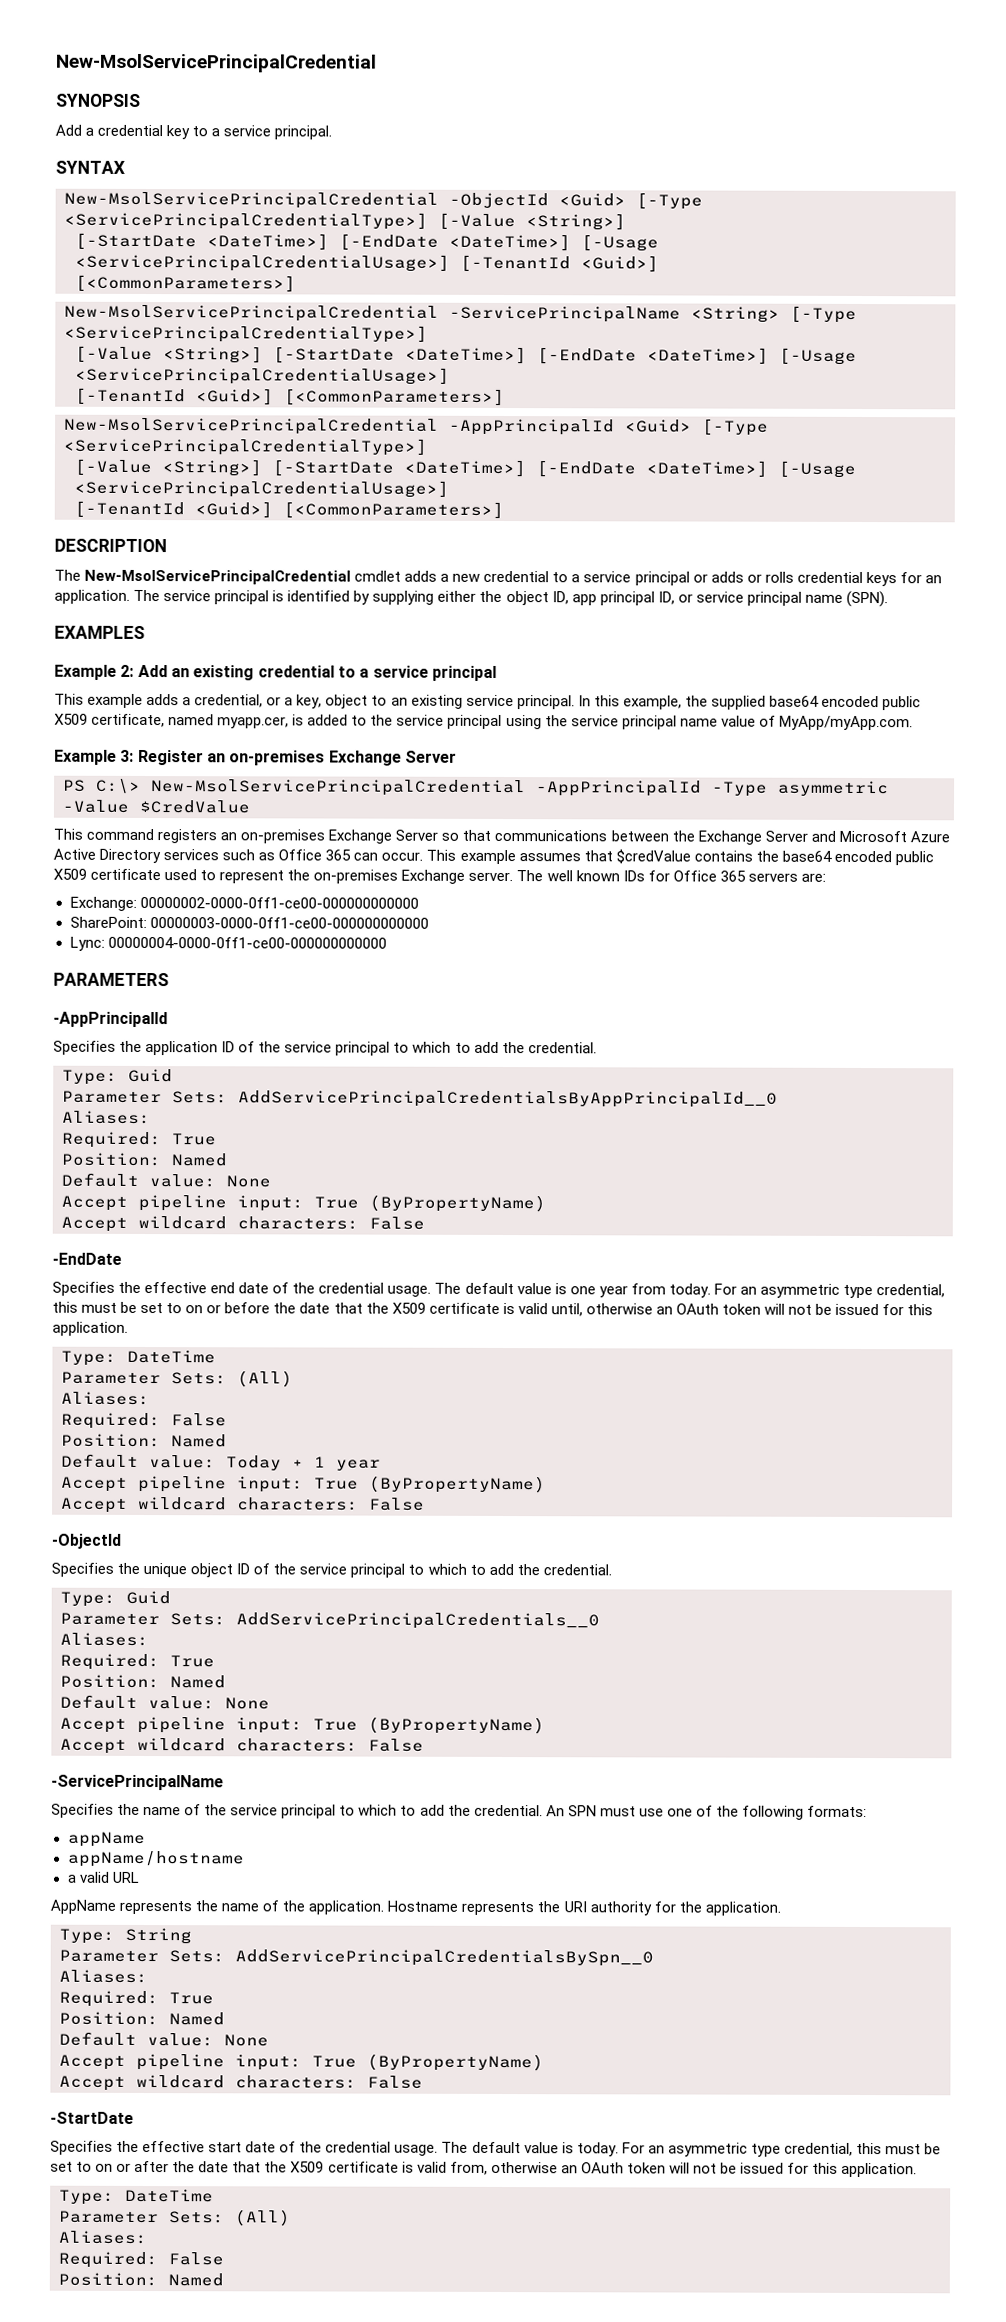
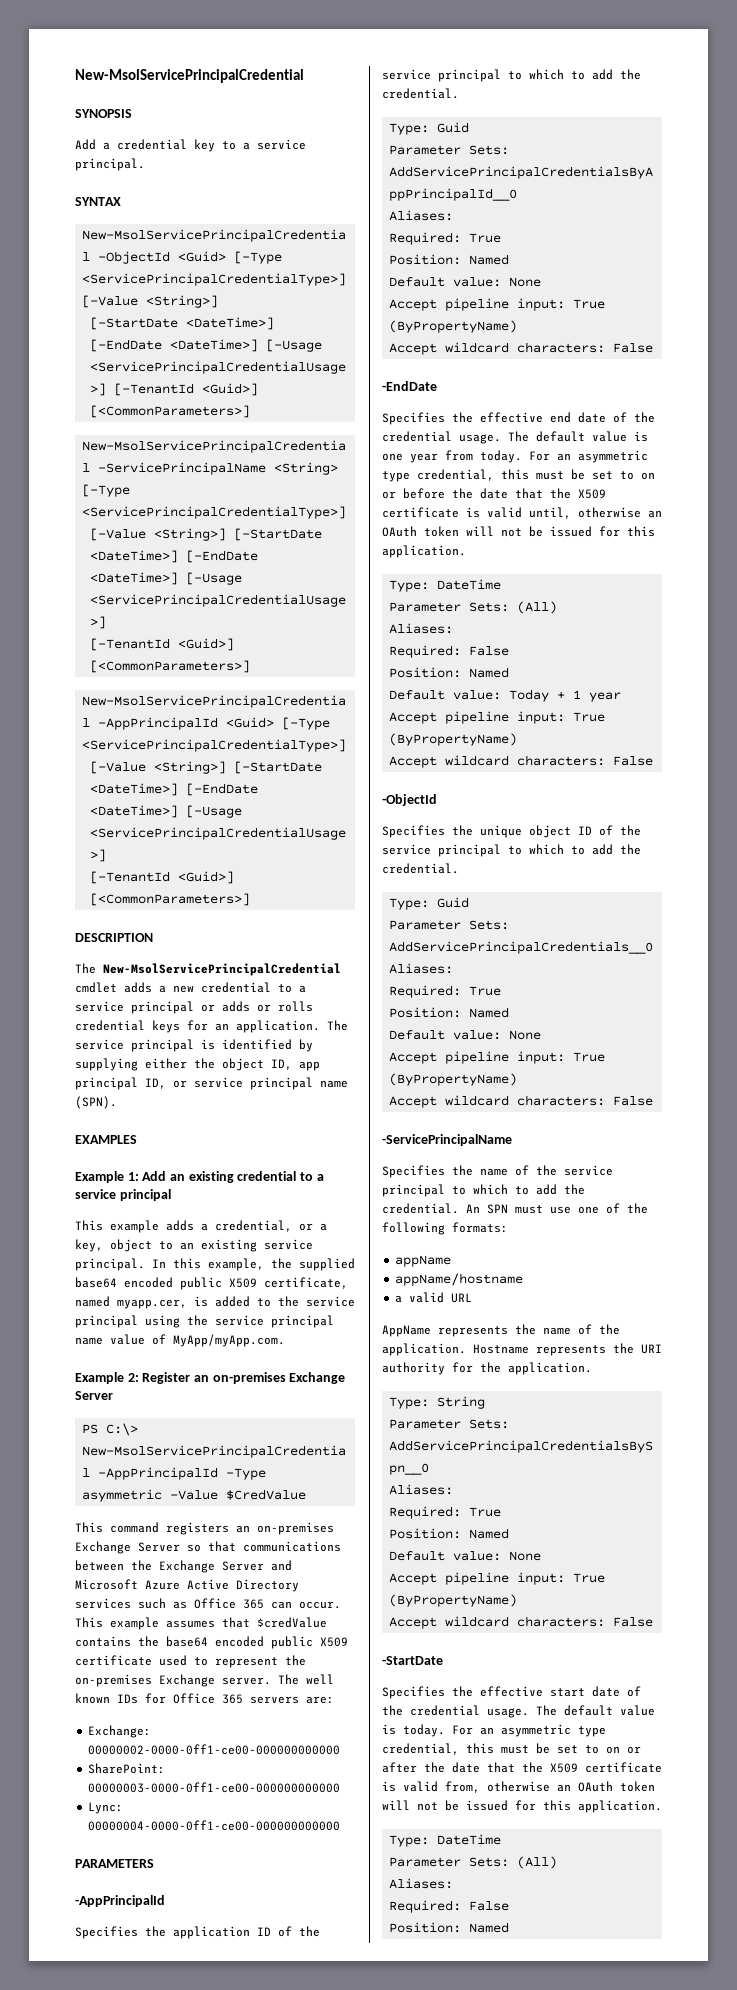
- Example 2: Add an existing credential to a service principal
+ Example 1: Add an existing credential to a service principal
- Example 3: Register an on-premises Exchange Server
+ Example 2: Register an on-premises Exchange Server

